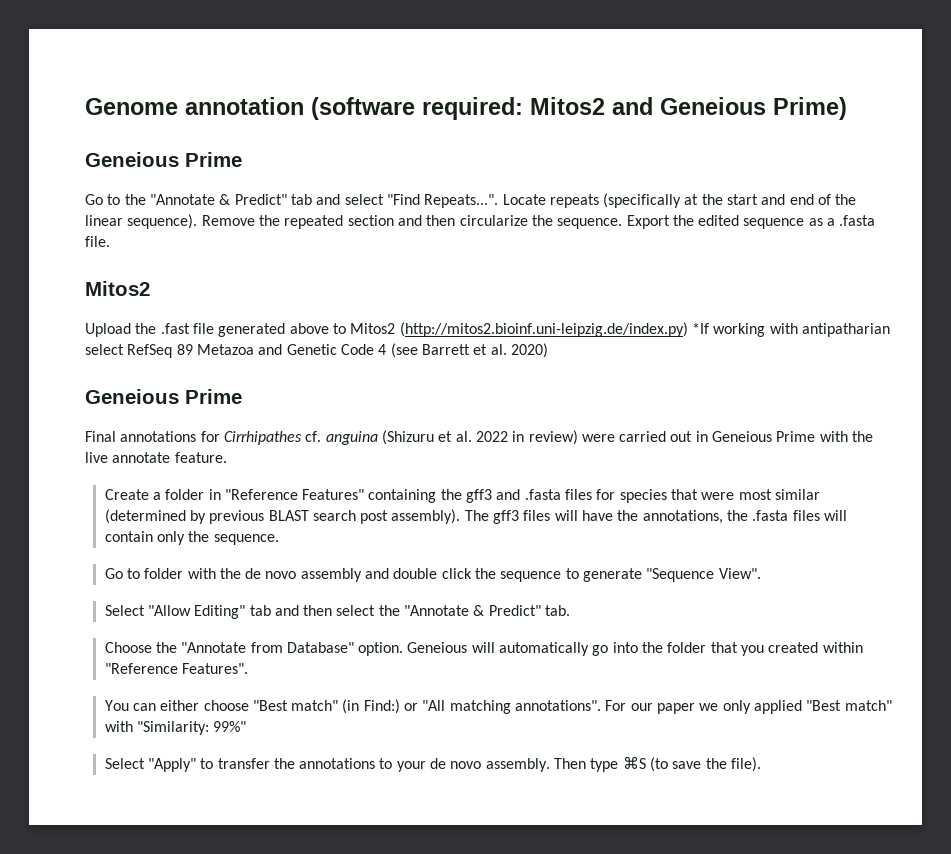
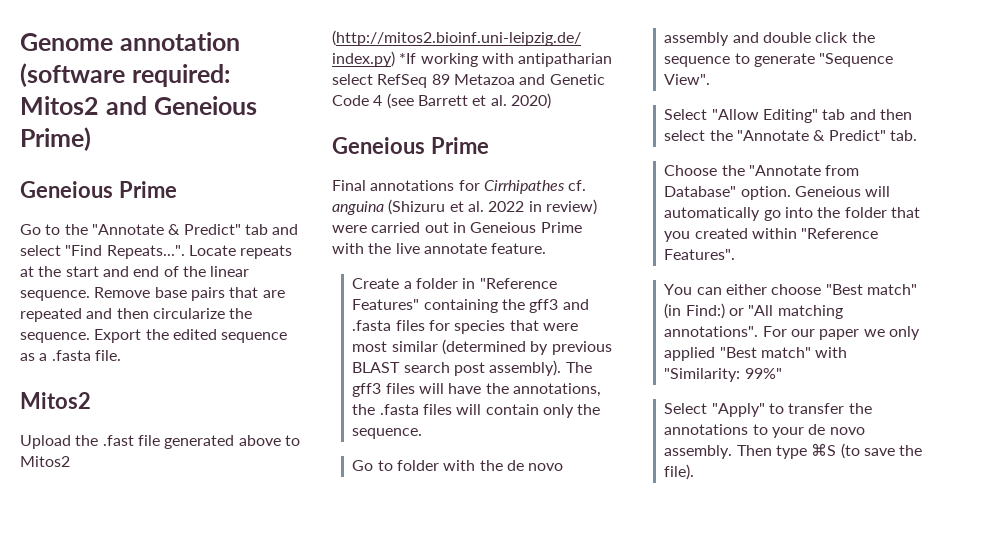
- Go to the "Annotate & Predict" tab and select "Find Repeats...". Locate repeats (specifically at the start and end of the linear sequence). Remove the repeated section and then circularize the sequence.
+ Go to the "Annotate & Predict" tab and select "Find Repeats...". Locate repeats at the start and end of the linear sequence. Remove base pairs that are repeated and then circularize the sequence.

